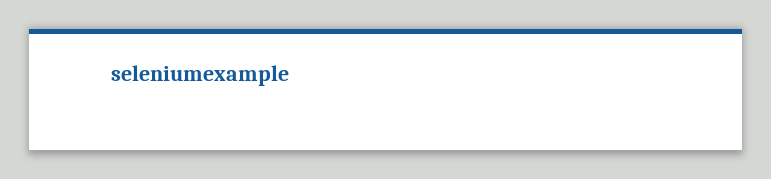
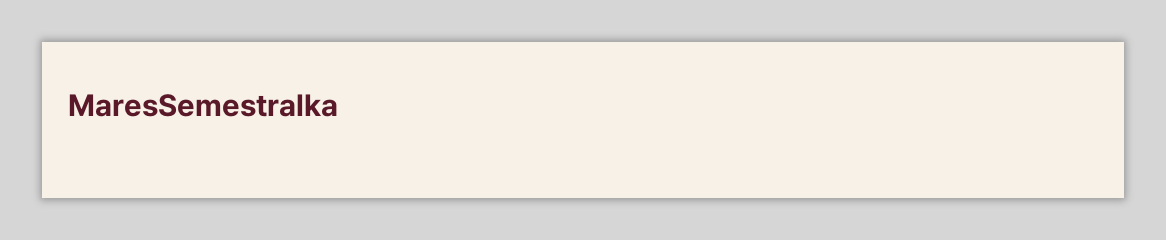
- seleniumexample
+ MaresSemestralka

